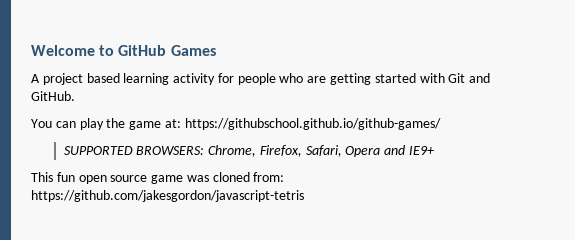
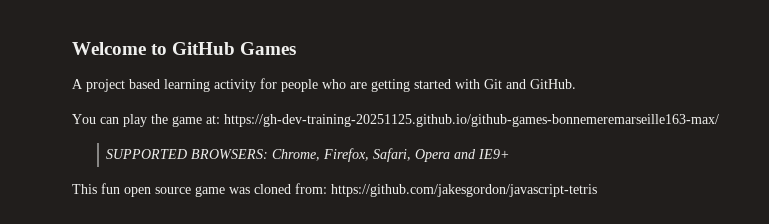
- You can play the game at: https://githubschool.github.io/github-games/
+ You can play the game at: https://gh-dev-training-20251125.github.io/github-games-bonnemeremarseille163-max/

